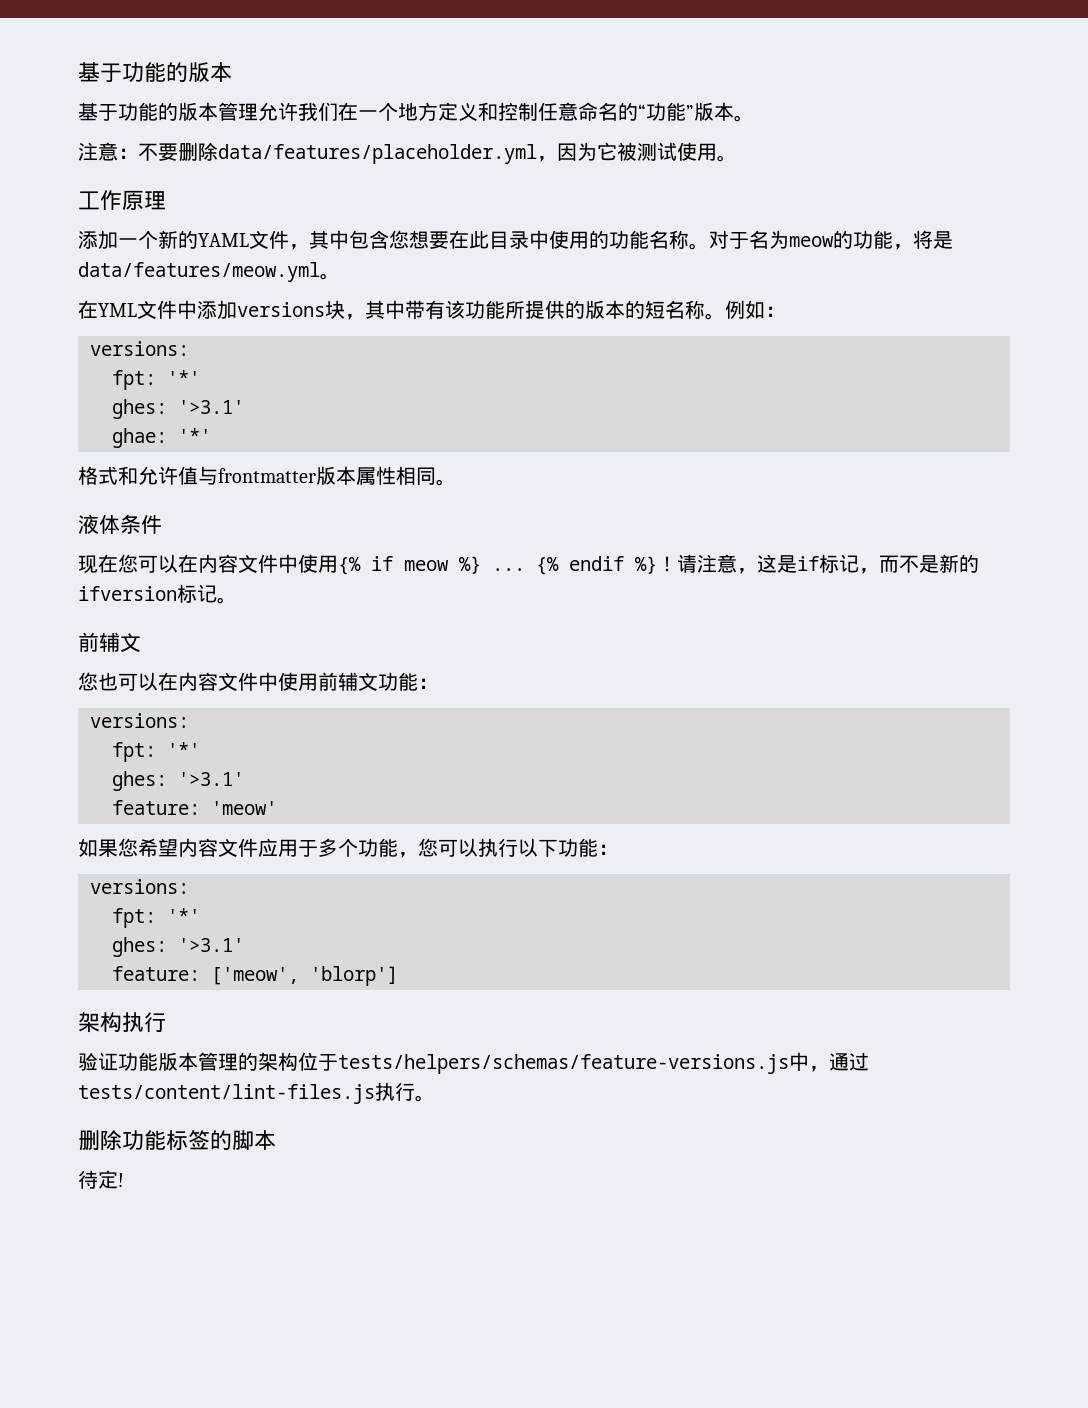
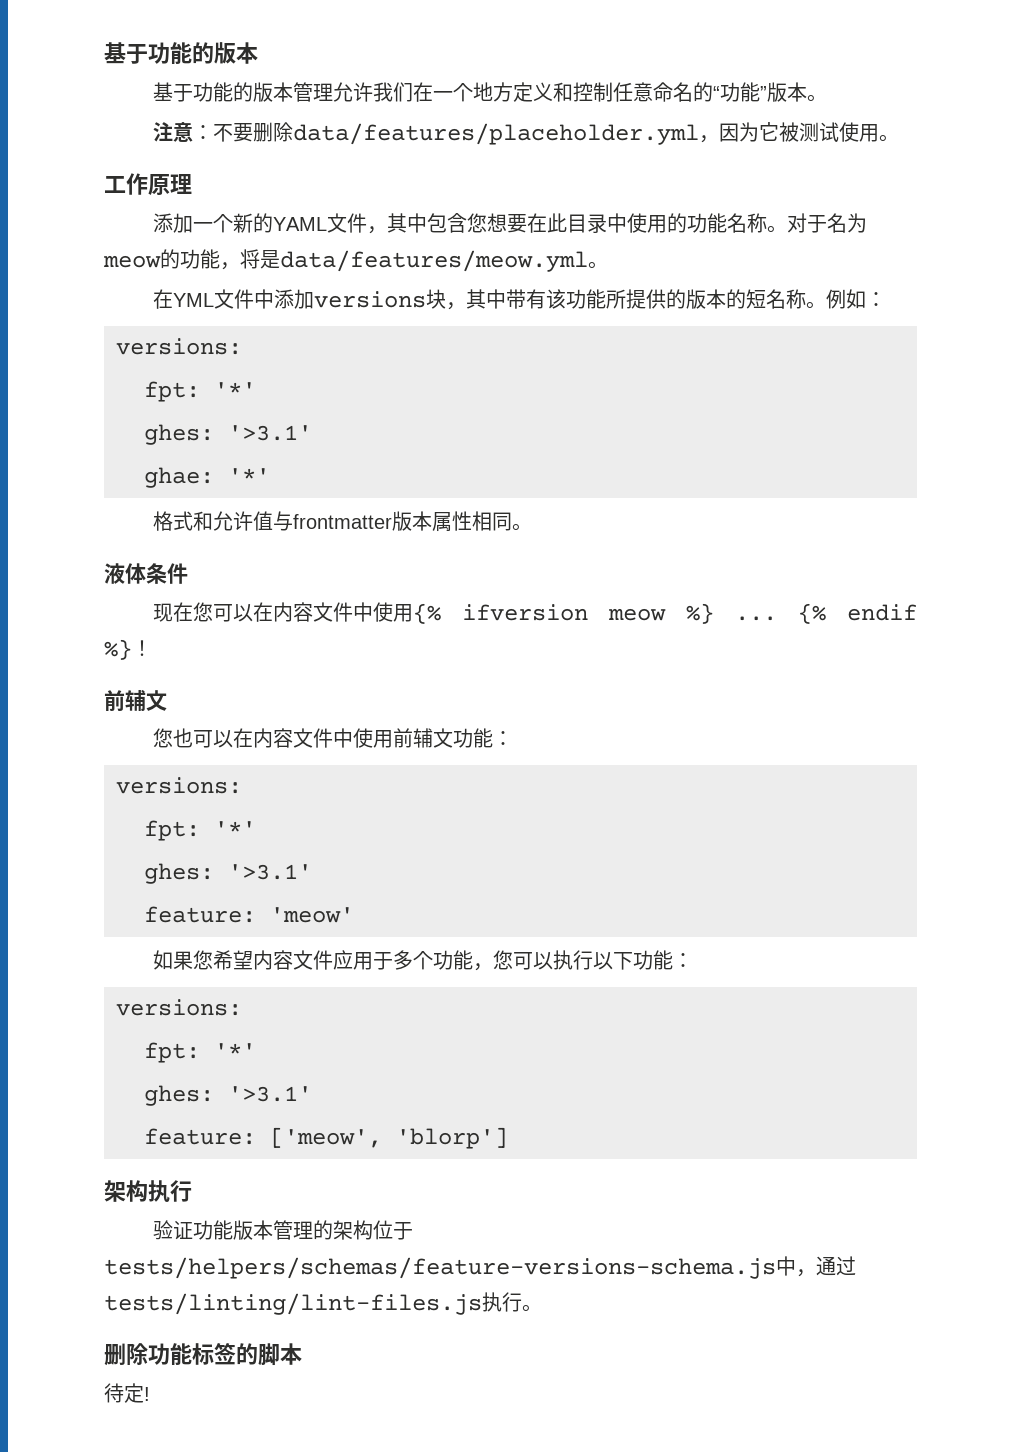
- 现在您可以在内容文件中使用{% if meow %} ...
+ 现在您可以在内容文件中使用{% ifversion meow %} ...
- 请注意，这是if标记，而不是新的ifversion标记。
- 验证功能版本管理的架构位于tests/helpers/schemas/feature-versions.js中，通过tests/content/lint-files.js执行。
+ 验证功能版本管理的架构位于tests/helpers/schemas/feature-versions-schema.js中，通过tests/linting/lint-files.js执行。

